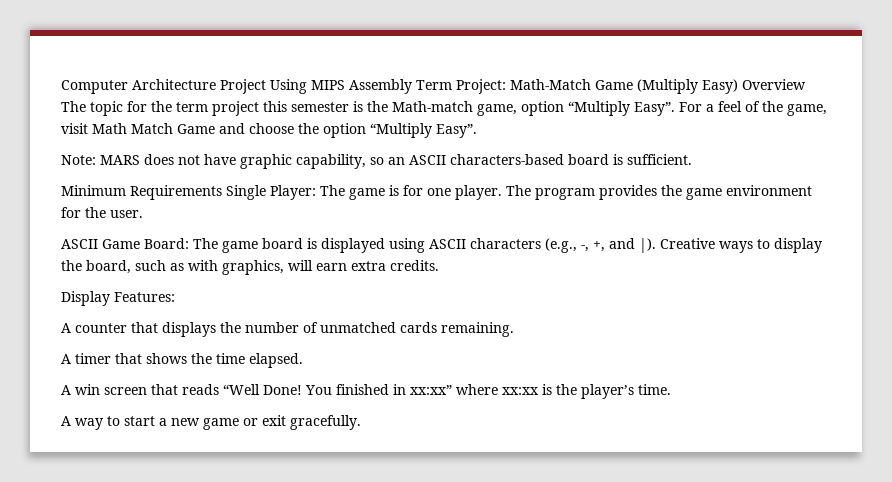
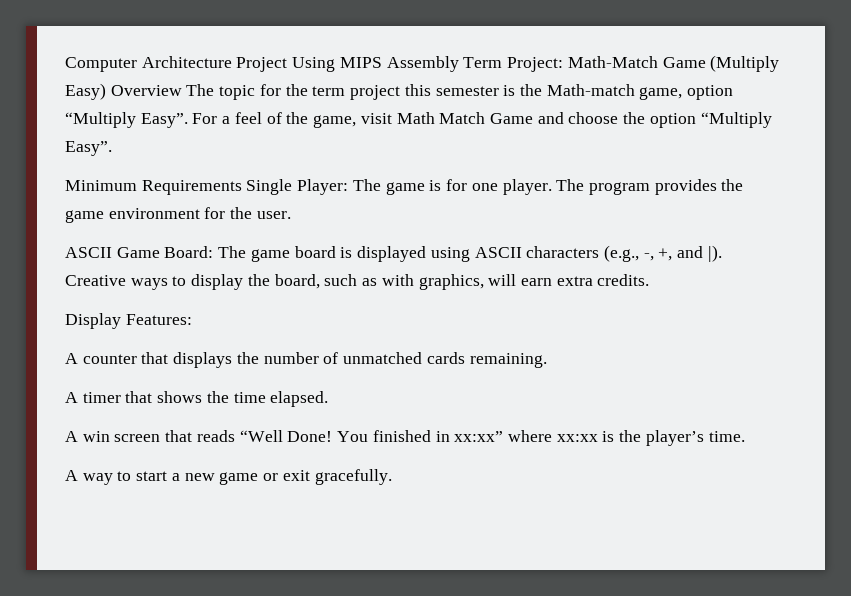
- Note: MARS does not have graphic capability, so an ASCII characters-based board is sufficient.

